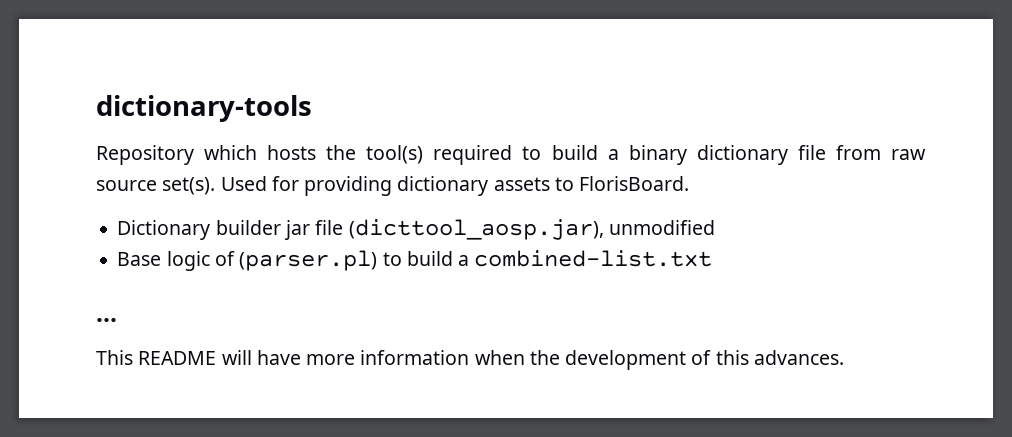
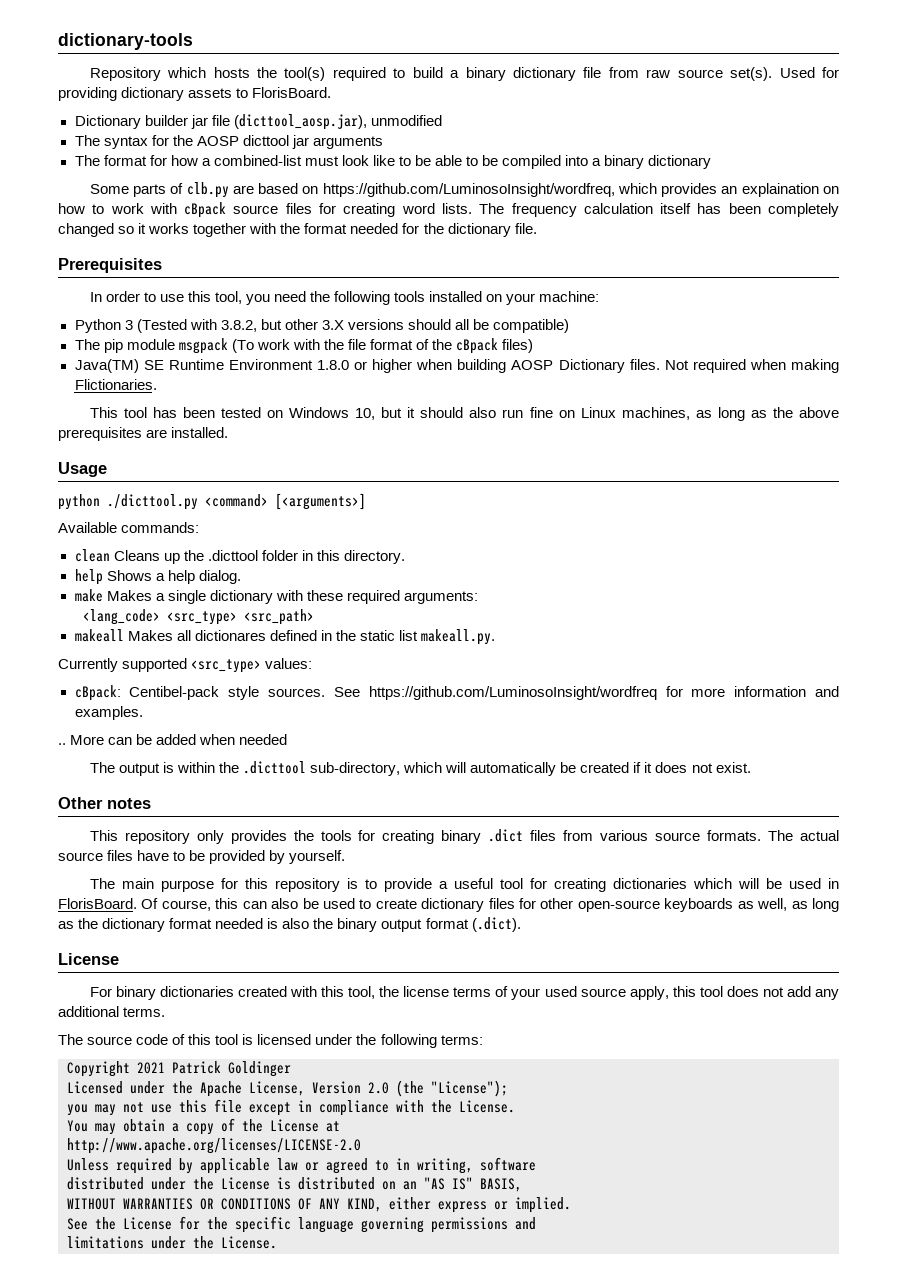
- Base logic of (parser.pl) to build a combined-list.txt
- ...
- This README will have more information when the development of this advances.
+ The syntax for the AOSP dicttool jar arguments
+ The format for how a combined-list must look like to be able to be compiled into a binary dictionary
+ Some parts of clb.py are based on https://github.com/LuminosoInsight/wordfreq, which provides an explaination on how to work with cBpack source files for creating word lists. The frequency calculation itself has been completely changed so it works together with the format needed for the dictionary file.
+ Prerequisites
+ In order to use this tool, you need the following tools installed on your machine:
+ Python 3 (Tested with 3.8.2, but other 3.X versions should all be compatible)
+ The pip module msgpack (To work with the file format of the cBpack files)
+ Java(TM) SE Runtime Environment 1.8.0 or higher when building AOSP Dictionary files. Not required when making Flictionaries.
+ This tool has been tested on Windows 10, but it should also run fine on Linux machines, as long as the above prerequisites are installed.
+ Usage
+ python ./dicttool.py <command> [<arguments>]
+ Available commands:
+ clean Cleans up the .dicttool folder in this directory.
+ help Shows a help dialog.
+ make Makes a single dictionary with these required arguments:
+ <lang_code> <src_type> <src_path>
+ makeall Makes all dictionares defined in the static list makeall.py.
+ Currently supported <src_type> values:
+ cBpack: Centibel-pack style sources. See https://github.com/LuminosoInsight/wordfreq for more information and examples.
+ .. More can be added when needed
+ The output is within the .dicttool sub-directory, which will automatically be created if it does not exist.
+ Other notes
+ This repository only provides the tools for creating binary .dict files from various source formats. The actual source files have to be provided by yourself.
+ The main purpose for this repository is to provide a useful tool for creating dictionaries which will be used in FlorisBoard. Of course, this can also be used to create dictionary files for other open-source keyboards as well, as long as the dictionary format needed is also the binary output format (.dict).
+ License
+ For binary dictionaries created with this tool, the license terms of your used source apply, this tool does not add any additional terms.
+ The source code of this tool is licensed under the following terms:
+ Copyright 2021 Patrick Goldinger
+ Licensed under the Apache License, Version 2.0 (the "License");
+ you may not use this file except in compliance with the License.
+ You may obtain a copy of the License at
+ http://www.apache.org/licenses/LICENSE-2.0
+ Unless required by applicable law or agreed to in writing, software
+ distributed under the License is distributed on an "AS IS" BASIS,
+ WITHOUT WARRANTIES OR CONDITIONS OF ANY KIND, either express or implied.
+ See the License for the specific language governing permissions and
+ limitations under the License.

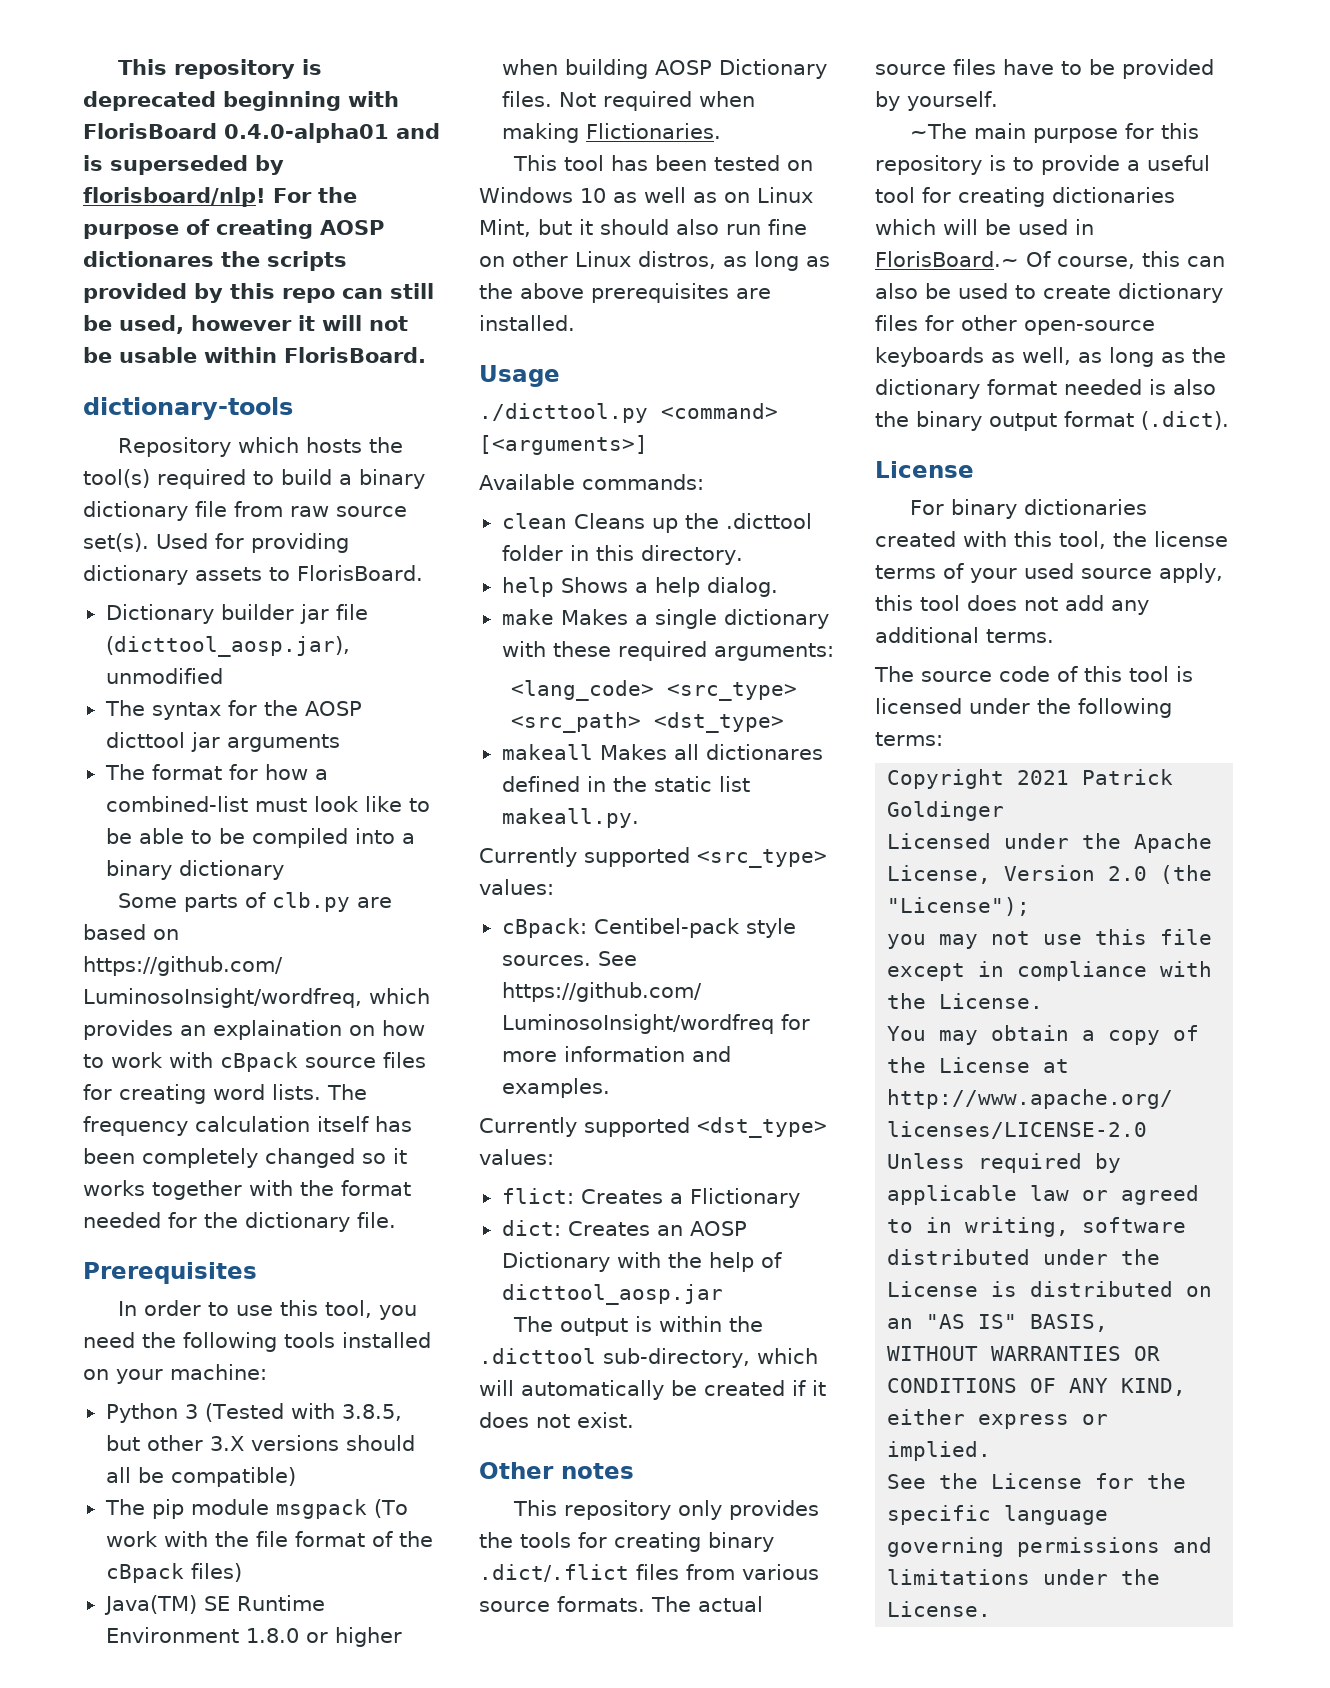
+ This repository is deprecated beginning with FlorisBoard 0.4.0-alpha01 and is superseded by florisboard/nlp! For the purpose of creating AOSP dictionares the scripts provided by this repo can still be used, however it will not be usable within FlorisBoard.
- Python 3 (Tested with 3.8.2, but other 3.X versions should all be compatible)
+ Python 3 (Tested with 3.8.5, but other 3.X versions should all be compatible)
- This tool has been tested on Windows 10, but it should also run fine on Linux machines, as long as the above prerequisites are installed.
+ This tool has been tested on Windows 10 as well as on Linux Mint, but it should also run fine on other Linux distros, as long as the above prerequisites are installed.
- python ./dicttool.py <command> [<arguments>]
+ ./dicttool.py <command> [<arguments>]
- <lang_code> <src_type> <src_path>
+ <lang_code> <src_type> <src_path> <dst_type>
- .. More can be added when needed
+ Currently supported <dst_type> values:
+ flict: Creates a Flictionary
+ dict: Creates an AOSP Dictionary with the help of dicttool_aosp.jar
- This repository only provides the tools for creating binary .dict files from various source formats.
+ This repository only provides the tools for creating binary .dict/.flict files from various source formats.
- The main purpose for this repository is to provide a useful tool for creating dictionaries which will be used in FlorisBoard. Of course, this can also be used to create dictionary files for other open-source keyboards as well, as long as the dictionary format needed is also the binary output format (.dict).
+ ~The main purpose for this repository is to provide a useful tool for creating dictionaries which will be used in FlorisBoard.~ Of course, this can also be used to create dictionary files for other open-source keyboards as well, as long as the dictionary format needed is also the binary output format (.dict).

